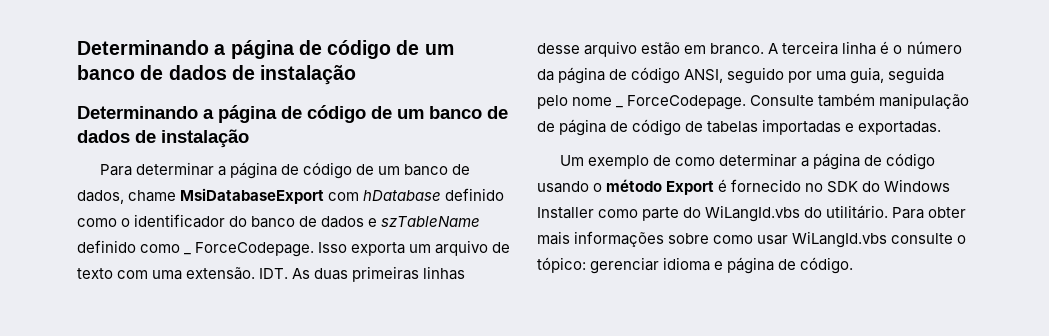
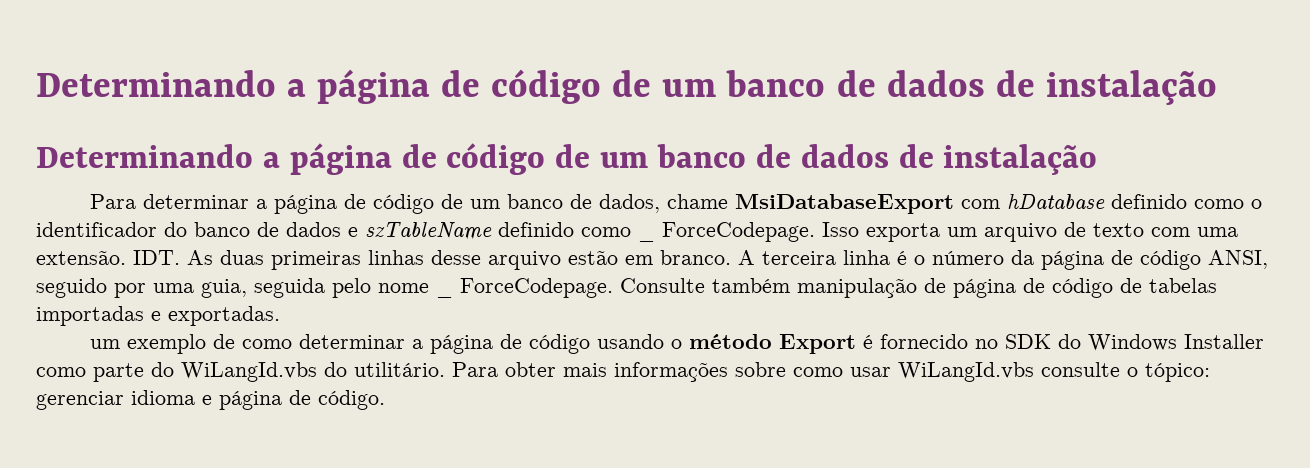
- Um exemplo de como determinar a página de código usando o método Export é fornecido no SDK do Windows Installer como parte do WiLangId.vbs do utilitário.
+ um exemplo de como determinar a página de código usando o método Export é fornecido no SDK do Windows Installer como parte do WiLangId.vbs do utilitário.

